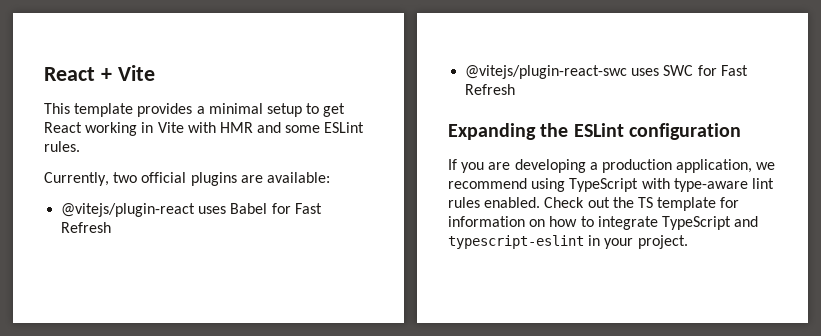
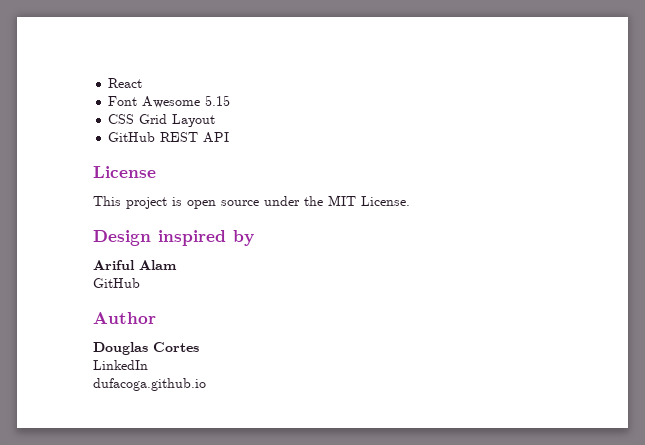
- React + Vite
- This template provides a minimal setup to get React working in Vite with HMR and some ESLint rules.
- Currently, two official plugins are available:
- @vitejs/plugin-react uses Babel for Fast Refresh
- @vitejs/plugin-react-swc uses SWC for Fast Refresh
- Expanding the ESLint configuration
- If you are developing a production application, we recommend using TypeScript with type-aware lint rules enabled. Check out the TS template for information on how to integrate TypeScript and typescript-eslint in your project.
+ React
+ Font Awesome 5.15
+ CSS Grid Layout
+ GitHub REST API
+ License
+ This project is open source under the MIT License.
+ Design inspired by
+ Ariful Alam
+ GitHub
+ Author
+ Douglas Cortes
+ LinkedIn
+ dufacoga.github.io

